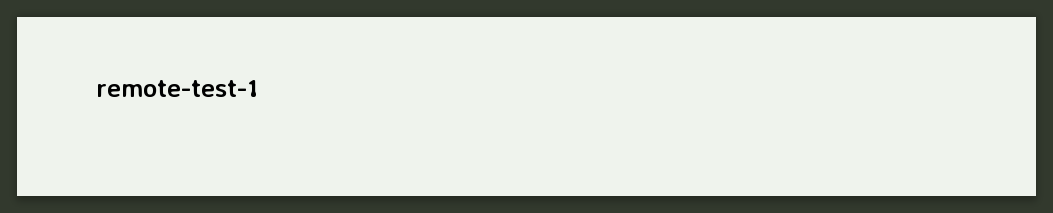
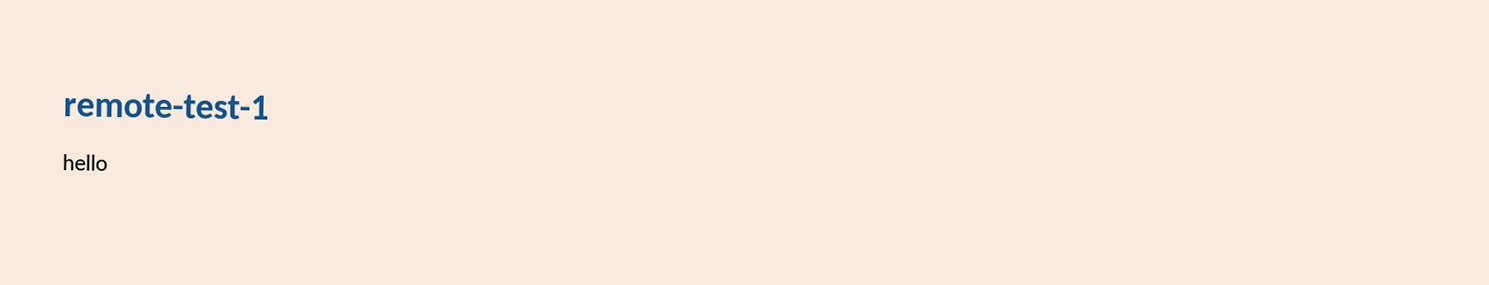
+ hello

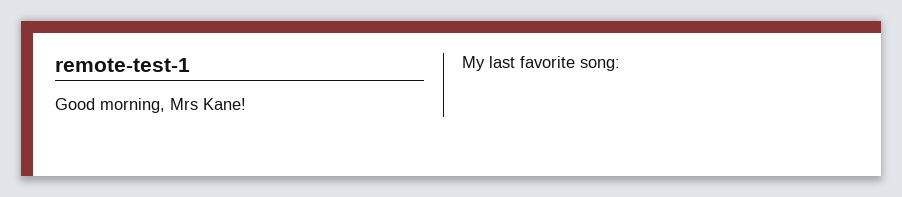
- hello
+ Good morning, Mrs Kane!
+ My last favorite song:

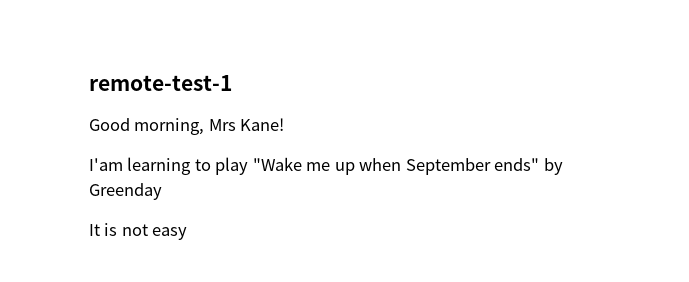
- My last favorite song:
+ I'am learning to play "Wake me up when September ends" by Greenday
+ It is not easy

